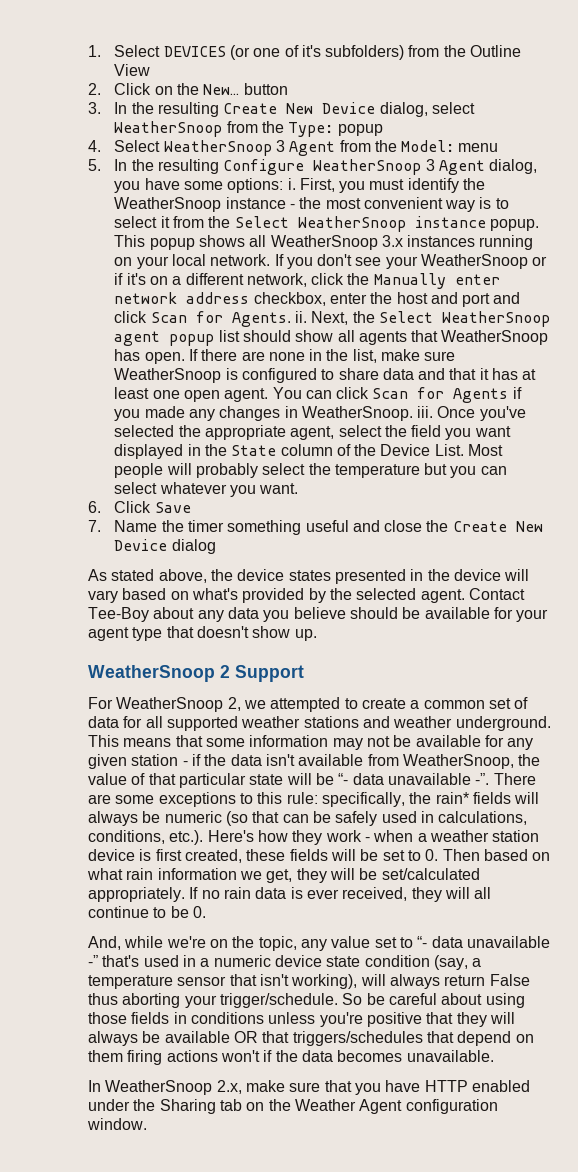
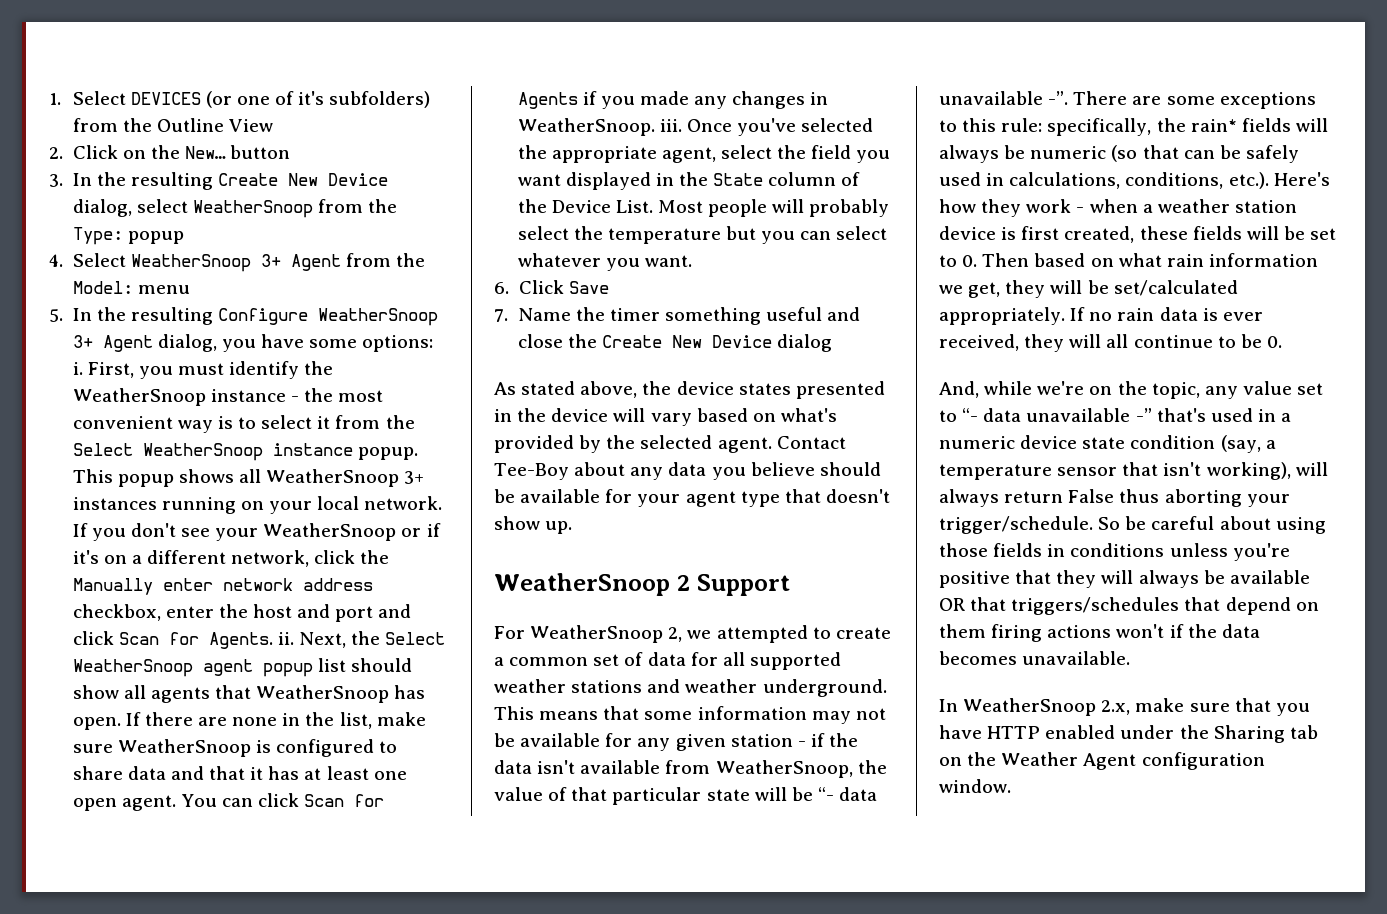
- 4. Select WeatherSnoop 3 Agent from the Model: menu
+ 4. Select WeatherSnoop 3+ Agent from the Model: menu
- 5. In the resulting Configure WeatherSnoop 3 Agent dialog, you have some options: i.
+ 5. In the resulting Configure WeatherSnoop 3+ Agent dialog, you have some options: i.
- This popup shows all WeatherSnoop 3.x instances running on your local network.
+ This popup shows all WeatherSnoop 3+ instances running on your local network.

